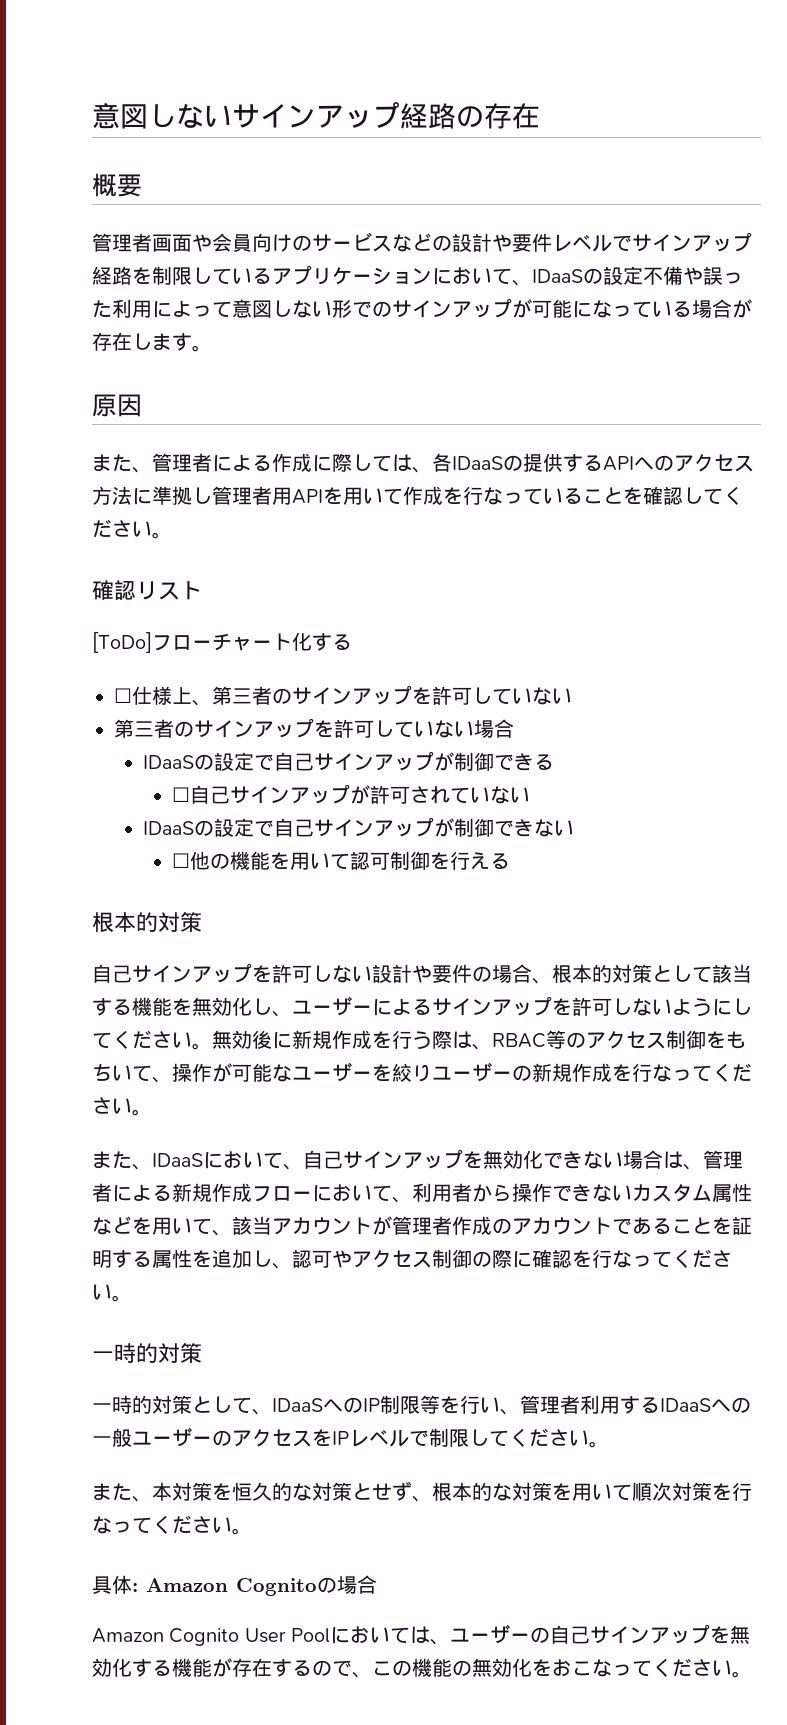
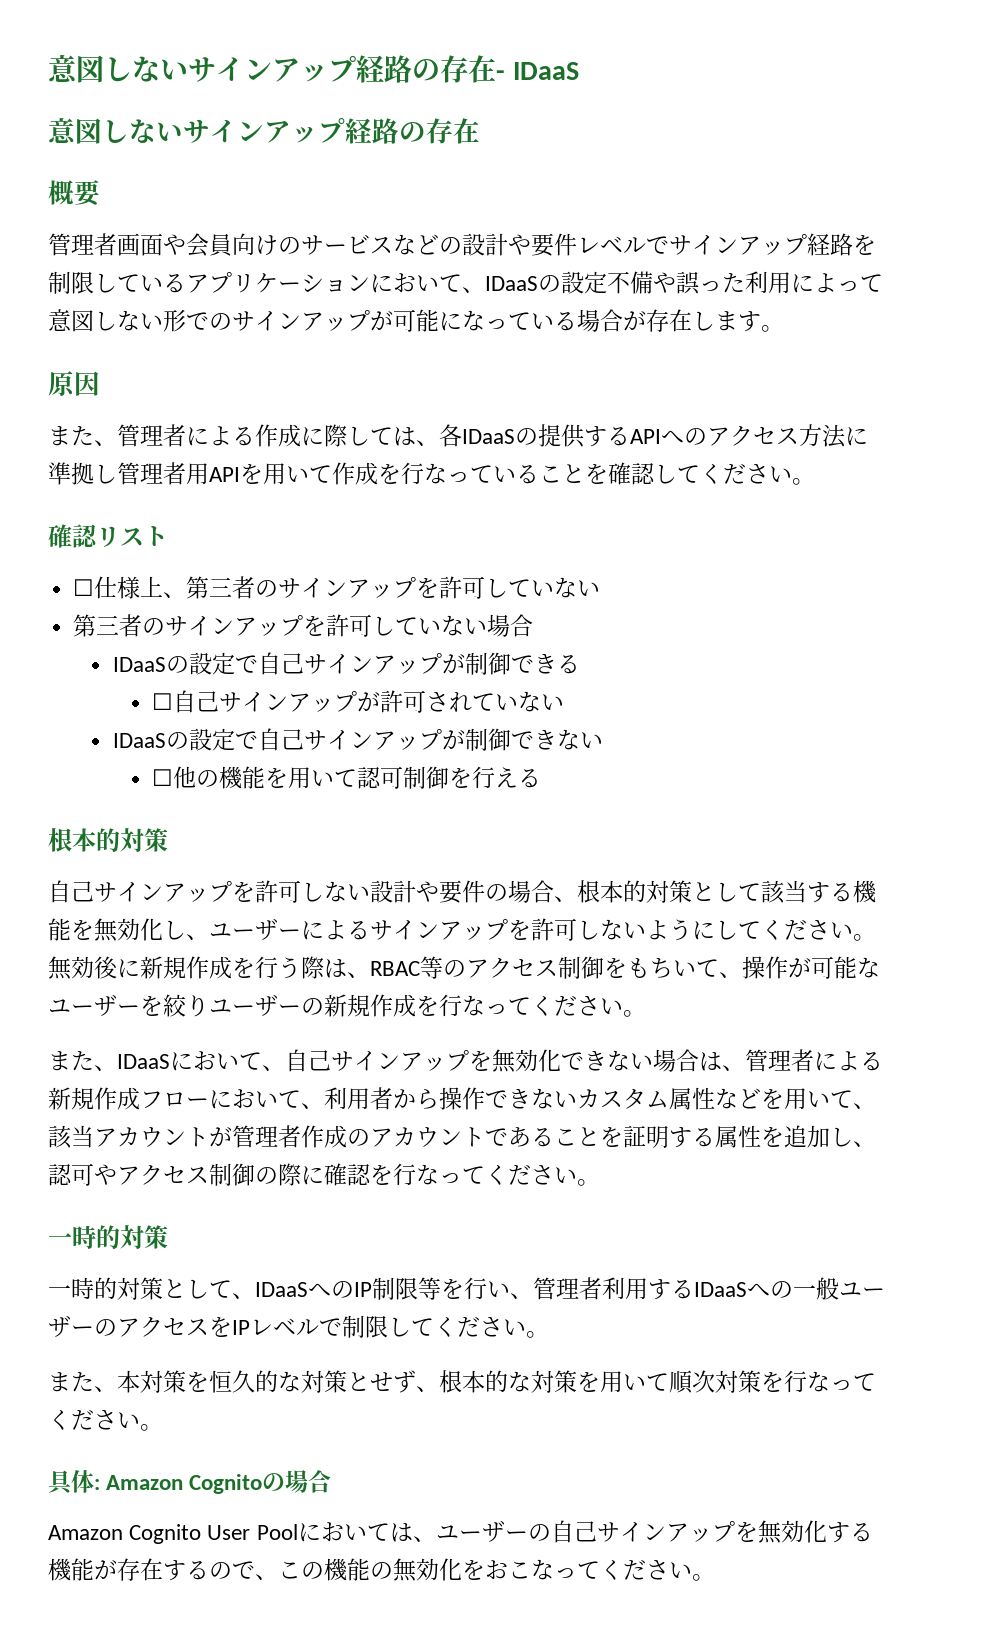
+ 意図しないサインアップ経路の存在- IDaaS
- [ToDo]フローチャート化する

